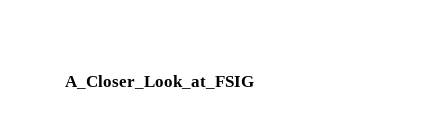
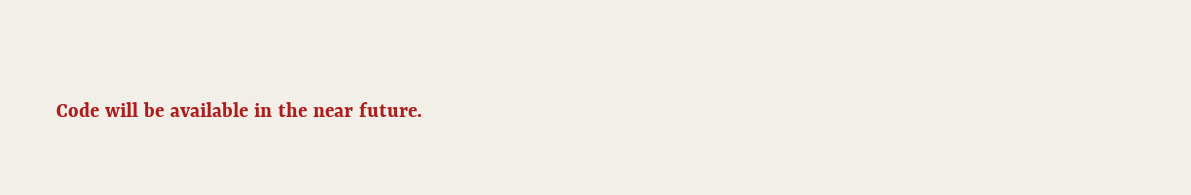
- A_Closer_Look_at_FSIG
+ Code will be available in the near future.

